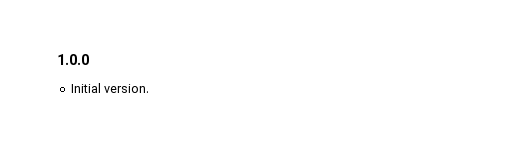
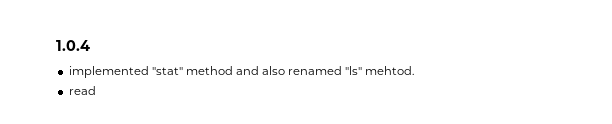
- 1.0.0
- Initial version.
+ 1.0.4
+ implemented "stat" method and also renamed "ls" mehtod.
+ read

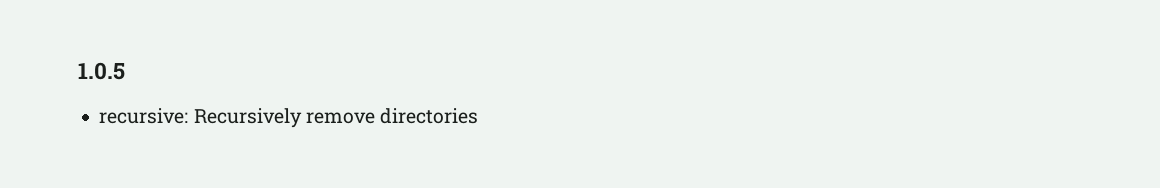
- 1.0.4
- implemented "stat" method and also renamed "ls" mehtod.
- read
+ 1.0.5
+ recursive: Recursively remove directories

